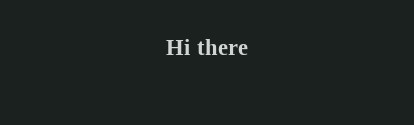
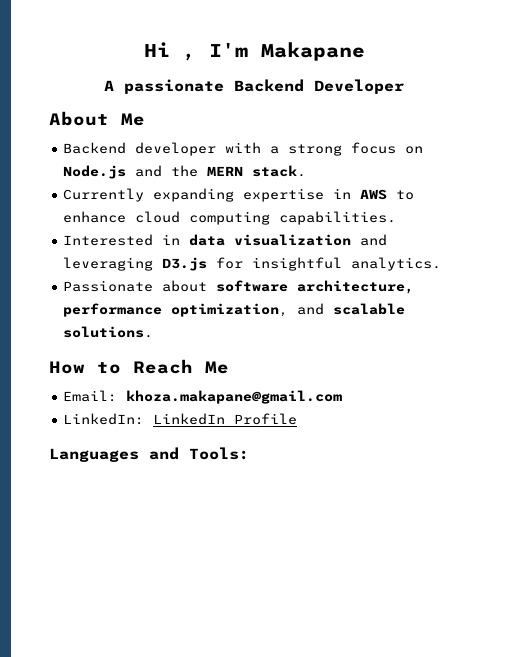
- Hi there
+ Hi , I'm Makapane
+ A passionate Backend Developer
+ About Me
+ Backend developer with a strong focus on Node.js and the MERN stack.
+ Currently expanding expertise in AWS to enhance cloud computing capabilities.
+ Interested in data visualization and leveraging D3.js for insightful analytics.
+ Passionate about software architecture, performance optimization, and scalable solutions.
+ How to Reach Me
+ Email: khoza.makapane@gmail.com
+ LinkedIn: LinkedIn Profile
+ Languages and Tools:

